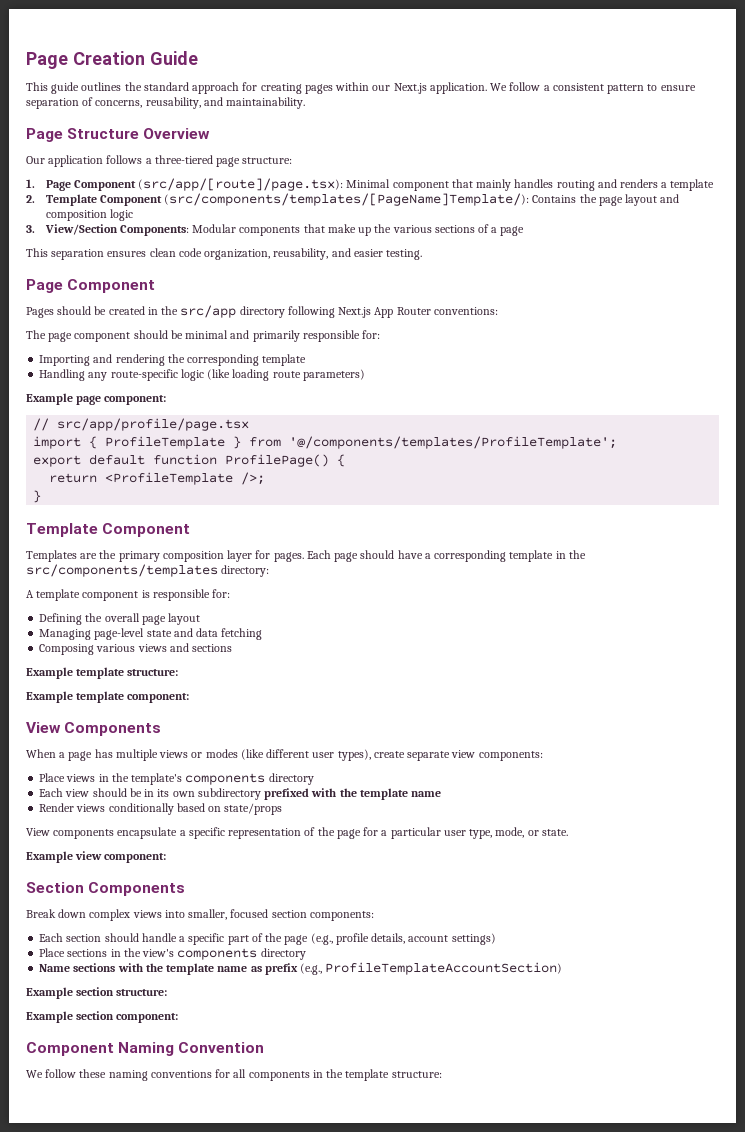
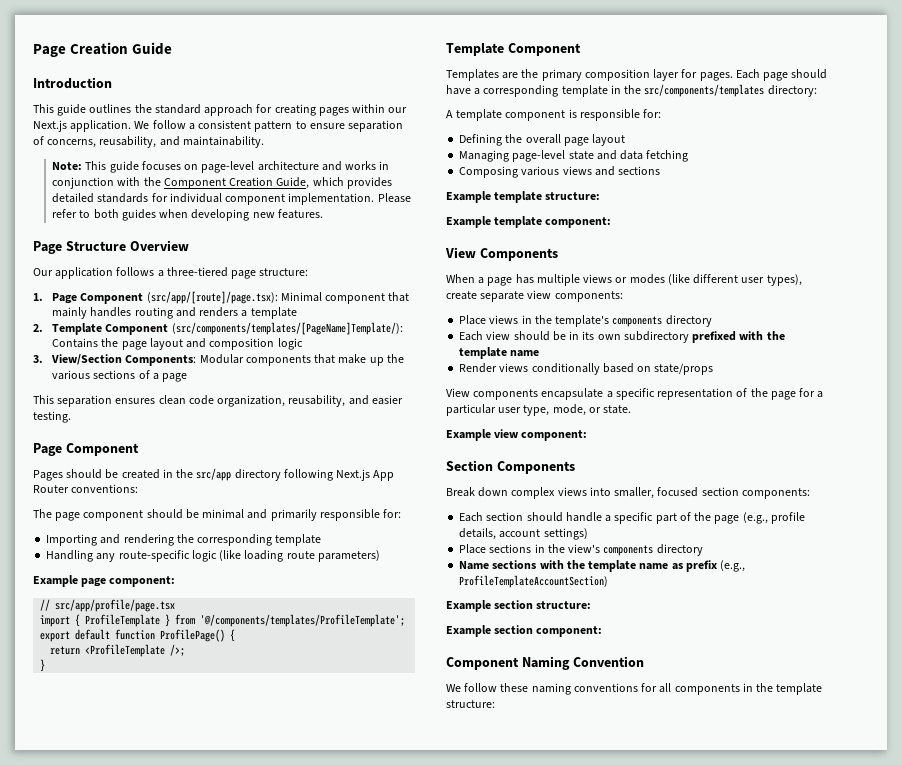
+ Introduction
+ Note: This guide focuses on page-level architecture and works in conjunction with the Component Creation Guide, which provides detailed standards for individual component implementation. Please refer to both guides when developing new features.

